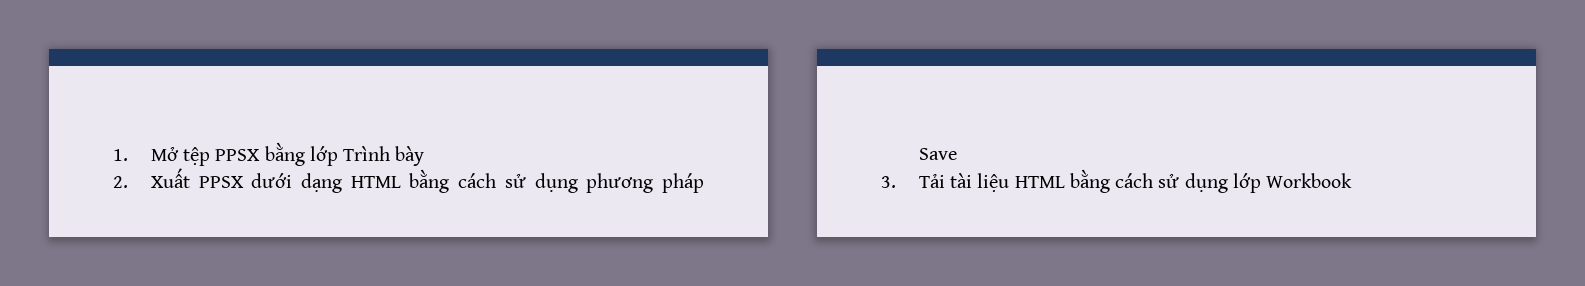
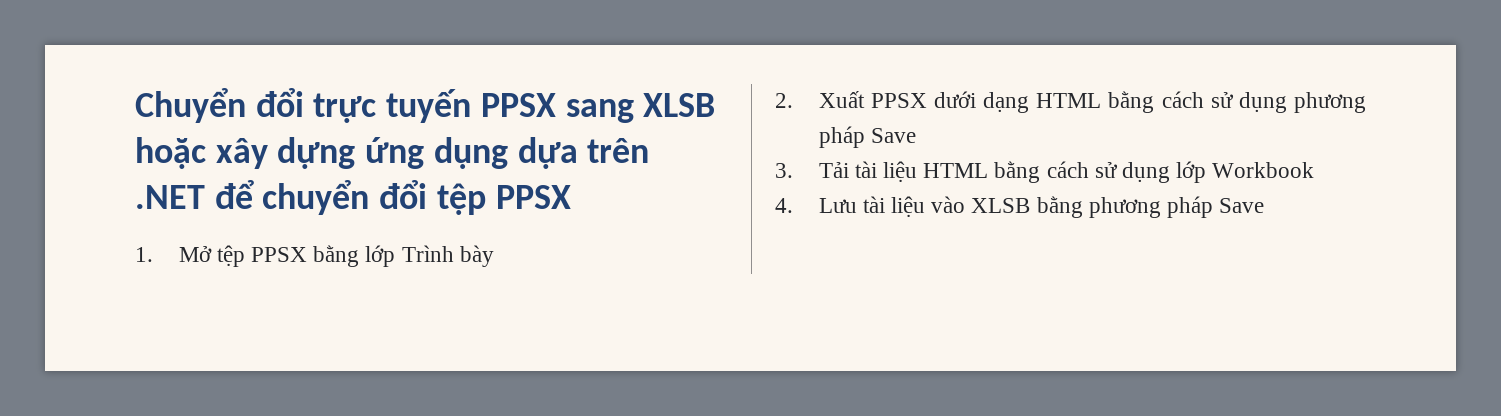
+ Chuyển đổi trực tuyến PPSX sang XLSB hoặc xây dựng ứng dụng dựa trên .NET để chuyển đổi tệp PPSX
+ 4. Lưu tài liệu vào XLSB bằng phương pháp Save

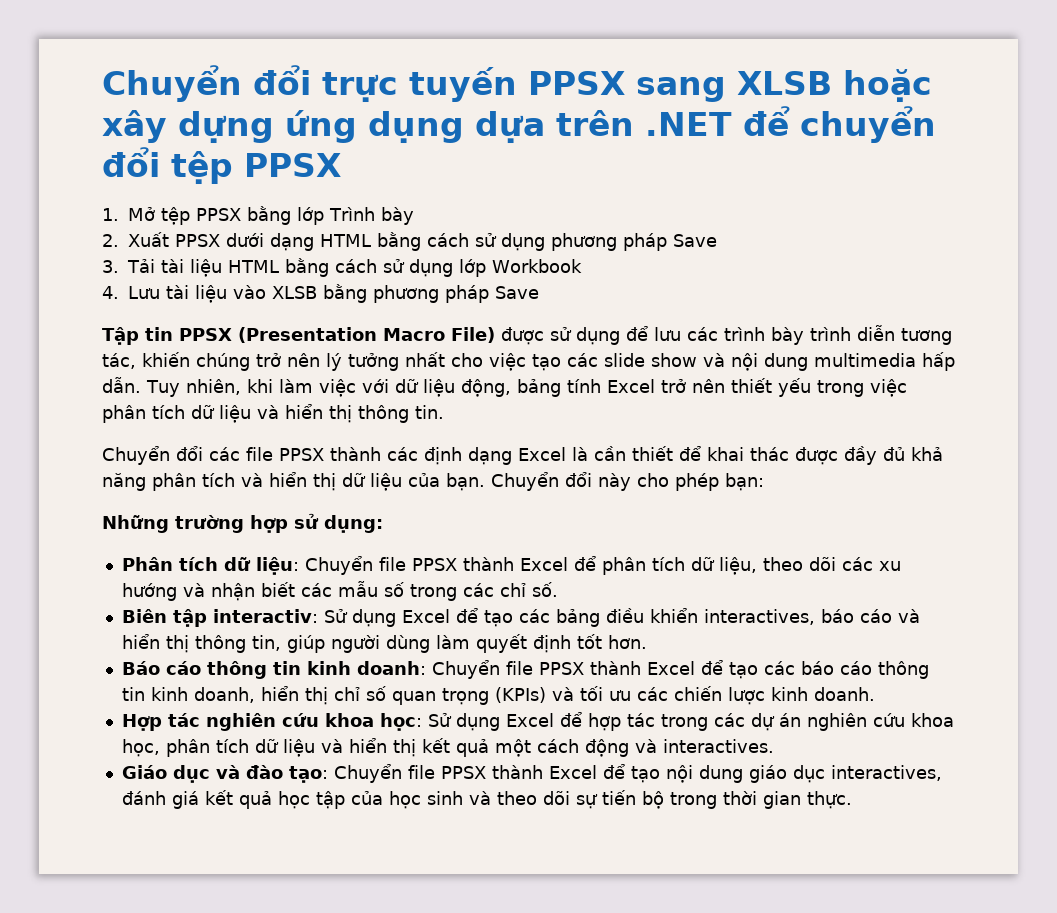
+ Tập tin PPSX (Presentation Macro File) được sử dụng để lưu các trình bày trình diễn tương tác, khiến chúng trở nên lý tưởng nhất cho việc tạo các slide show và nội dung multimedia hấp dẫn. Tuy nhiên, khi làm việc với dữ liệu động, bảng tính Excel trở nên thiết yếu trong việc phân tích dữ liệu và hiển thị thông tin.
+ Chuyển đổi các file PPSX thành các định dạng Excel là cần thiết để khai thác được đầy đủ khả năng phân tích và hiển thị dữ liệu của bạn. Chuyển đổi này cho phép bạn:
+ Những trường hợp sử dụng:
+ Phân tích dữ liệu: Chuyển file PPSX thành Excel để phân tích dữ liệu, theo dõi các xu hướng và nhận biết các mẫu số trong các chỉ số.
+ Biên tập interactiv: Sử dụng Excel để tạo các bảng điều khiển interactives, báo cáo và hiển thị thông tin, giúp người dùng làm quyết định tốt hơn.
+ Báo cáo thông tin kinh doanh: Chuyển file PPSX thành Excel để tạo các báo cáo thông tin kinh doanh, hiển thị chỉ số quan trọng (KPIs) và tối ưu các chiến lược kinh doanh.
+ Hợp tác nghiên cứu khoa học: Sử dụng Excel để hợp tác trong các dự án nghiên cứu khoa học, phân tích dữ liệu và hiển thị kết quả một cách động và interactives.
+ Giáo dục và đào tạo: Chuyển file PPSX thành Excel để tạo nội dung giáo dục interactives, đánh giá kết quả học tập của học sinh và theo dõi sự tiến bộ trong thời gian thực.

